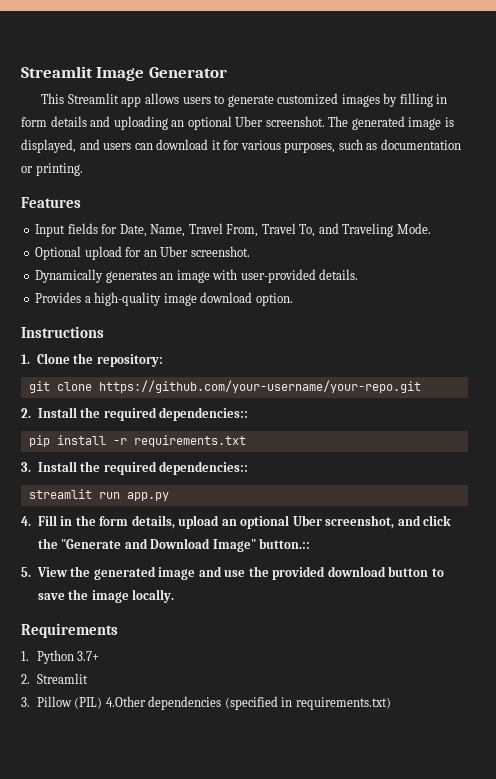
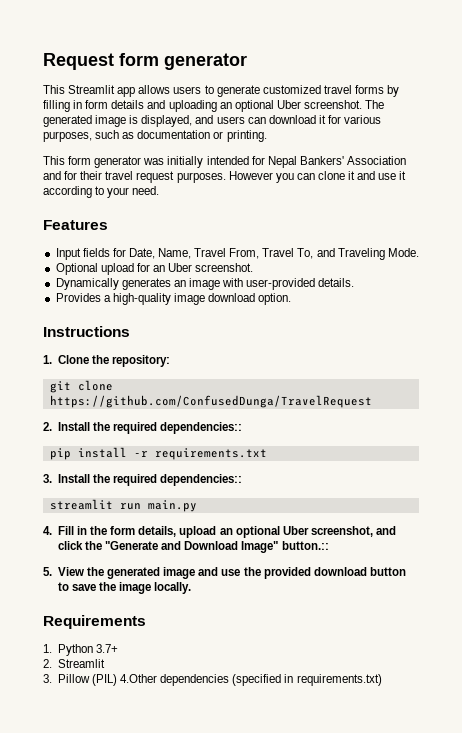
- Streamlit Image Generator
+ Request form generator
- This Streamlit app allows users to generate customized images by filling in form details and uploading an optional Uber screenshot.
+ This Streamlit app allows users to generate customized travel forms by filling in form details and uploading an optional Uber screenshot.
+ This form generator was initially intended for Nepal Bankers' Association and for their travel request purposes. However you can clone it and use it according to your need.
- git clone https://github.com/your-username/your-repo.git
+ git clone https://github.com/ConfusedDunga/TravelRequest
- streamlit run app.py
+ streamlit run main.py

